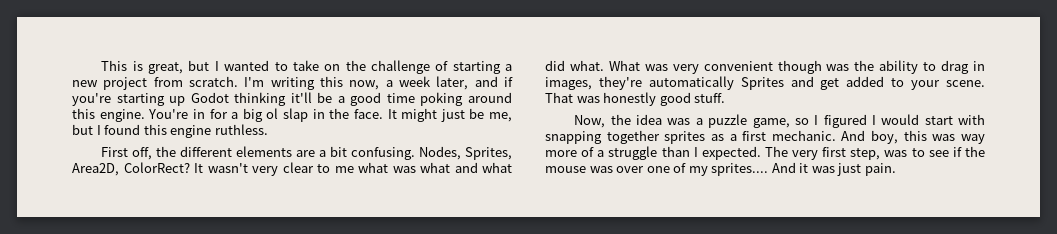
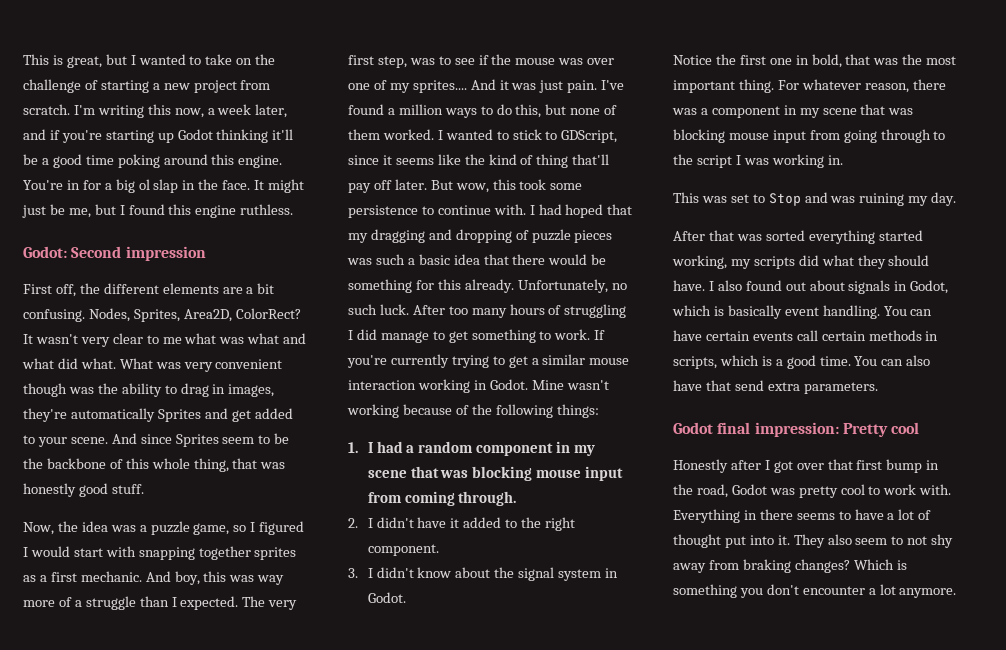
+ Godot: Second impression
- That was honestly good stuff.
+ And since Sprites seem to be the backbone of this whole thing, that was honestly good stuff.
+ I've found a million ways to do this, but none of them worked. I wanted to stick to GDScript, since it seems like the kind of thing that'll pay off later. But wow, this took some persistence to continue with. I had hoped that my dragging and dropping of puzzle pieces was such a basic idea that there would be something for this already. Unfortunately, no such luck. After too many hours of struggling I did manage to get something to work. If you're currently trying to get a similar mouse interaction working in Godot. Mine wasn't working because of the following things:
+ 1. I had a random component in my scene that was blocking mouse input from coming through.
+ 2. I didn't have it added to the right component.
+ 3. I didn't know about the signal system in Godot.
+ Notice the first one in bold, that was the most important thing. For whatever reason, there was a component in my scene that was blocking mouse input from going through to the script I was working in.
+ This was set to Stop and was ruining my day.
+ After that was sorted everything started working, my scripts did what they should have. I also found out about signals in Godot, which is basically event handling. You can have certain events call certain methods in scripts, which is a good time. You can also have that send extra parameters.
+ Godot final impression: Pretty cool
+ Honestly after I got over that first bump in the road, Godot was pretty cool to work with. Everything in there seems to have a lot of thought put into it. They also seem to not shy away from braking changes? Which is something you don't encounter a lot anymore.

